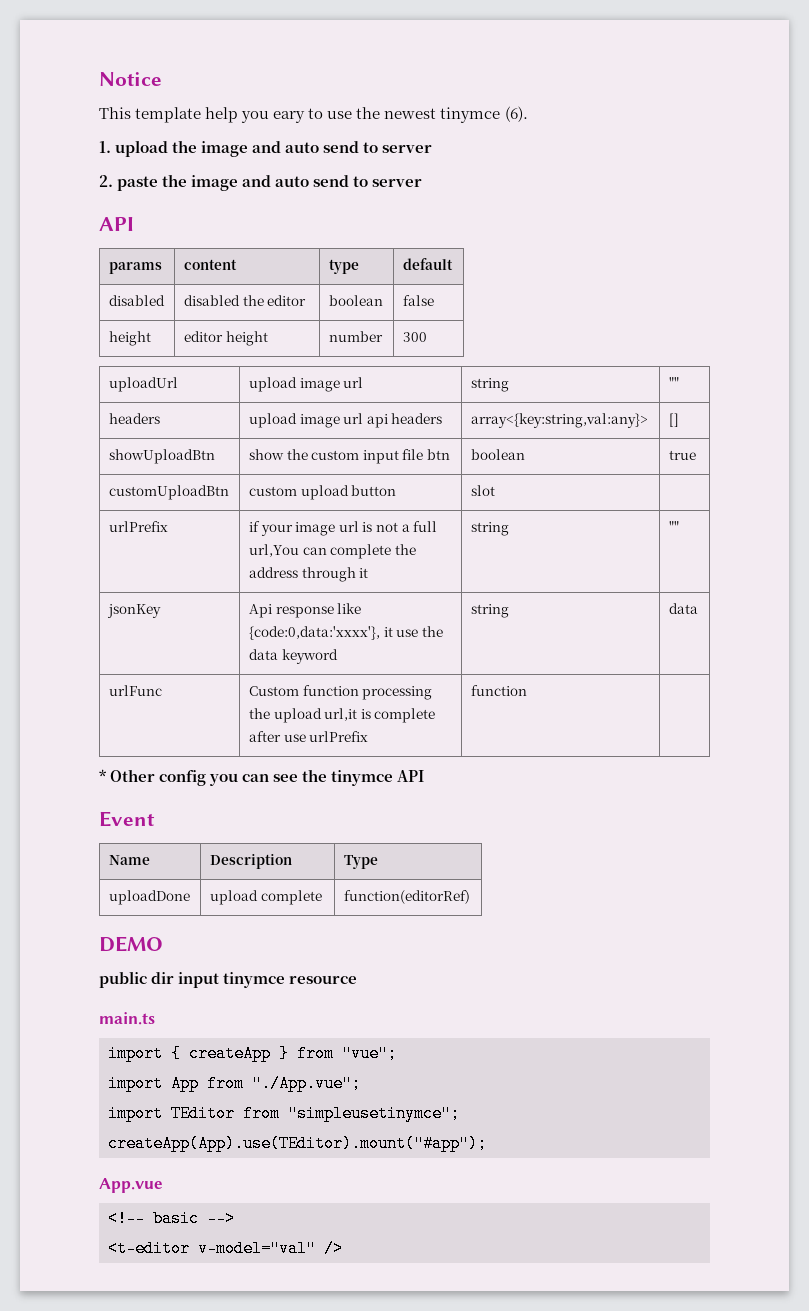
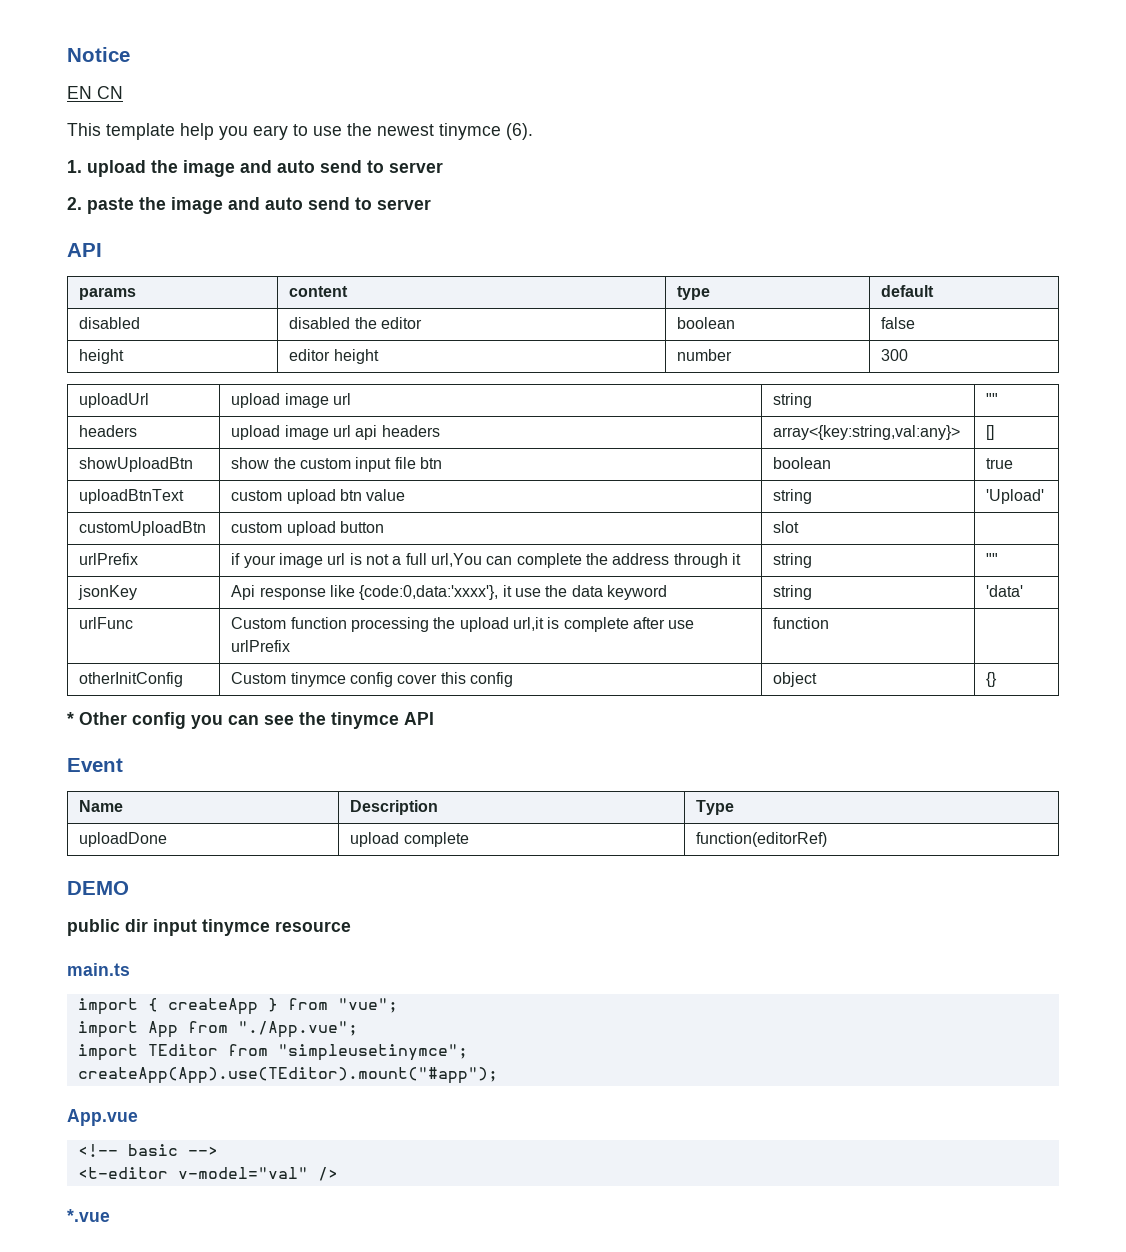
+ EN CN
+ uploadBtnText | custom upload btn value | string | 'Upload'
- jsonKey | Api response like {code:0,data:'xxxx'}, it use the data keyword | string | data
+ jsonKey | Api response like {code:0,data:'xxxx'}, it use the data keyword | string | 'data'
+ otherInitConfig | Custom tinymce config cover this config | object | {}
+ *.vue

